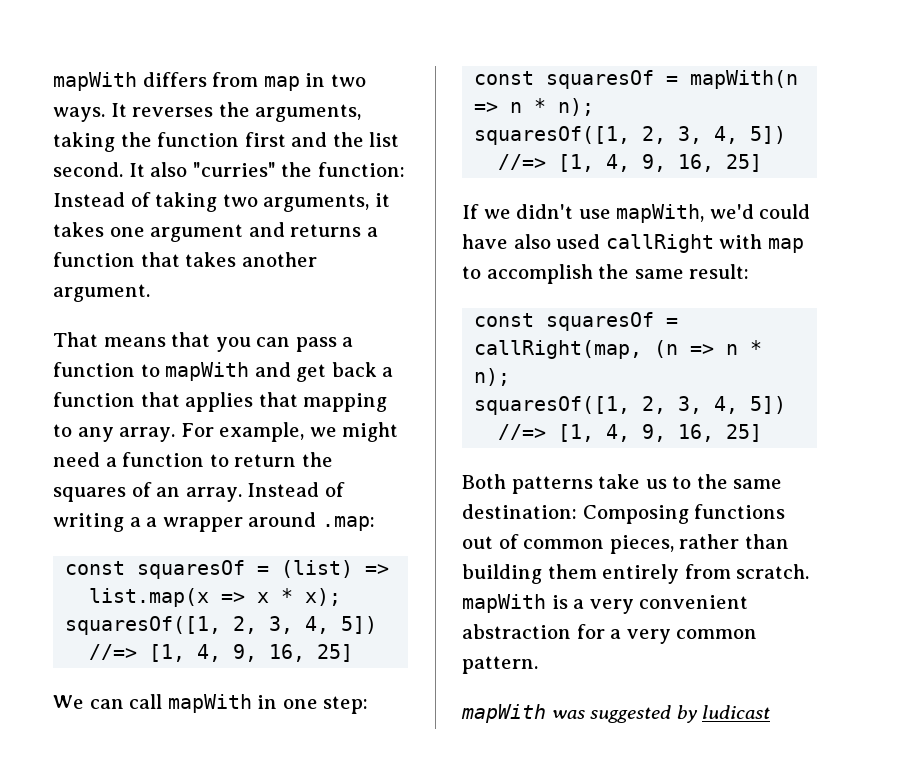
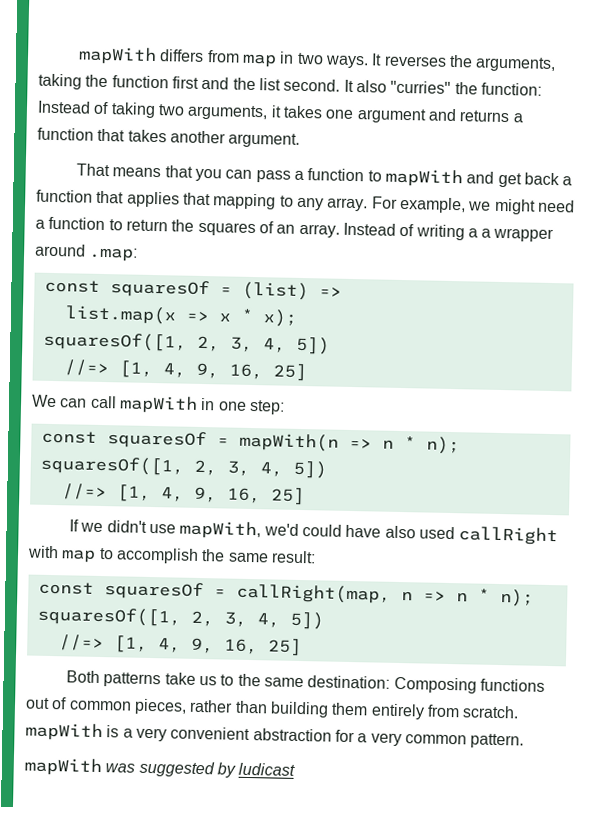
- const squaresOf = callRight(map, (n => n * n);
+ const squaresOf = callRight(map, n => n * n);

